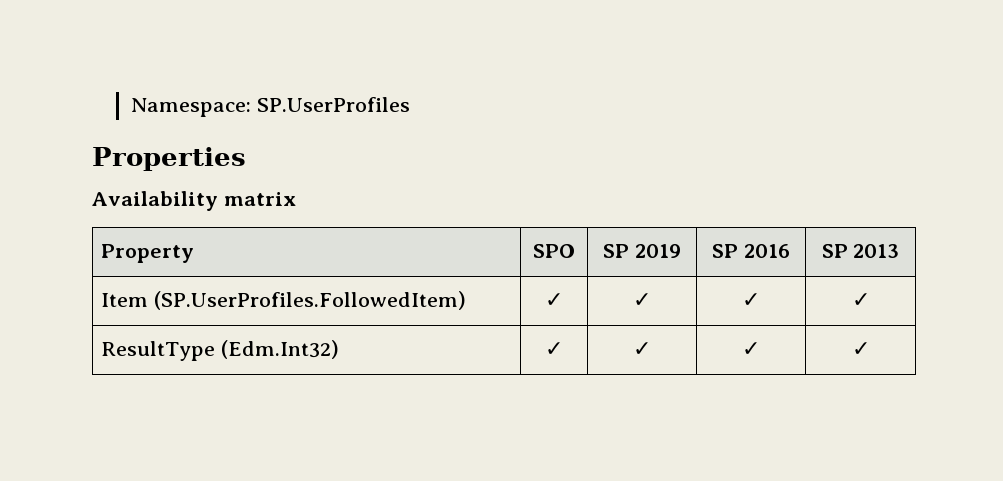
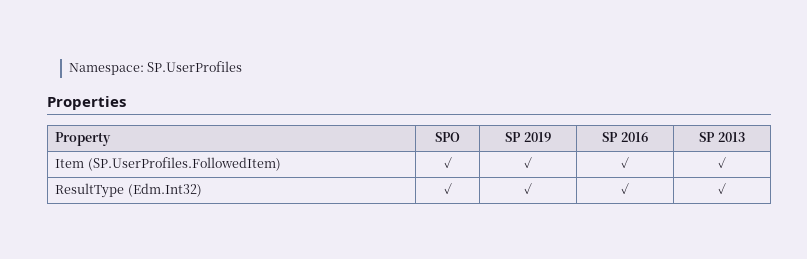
- Availability matrix

